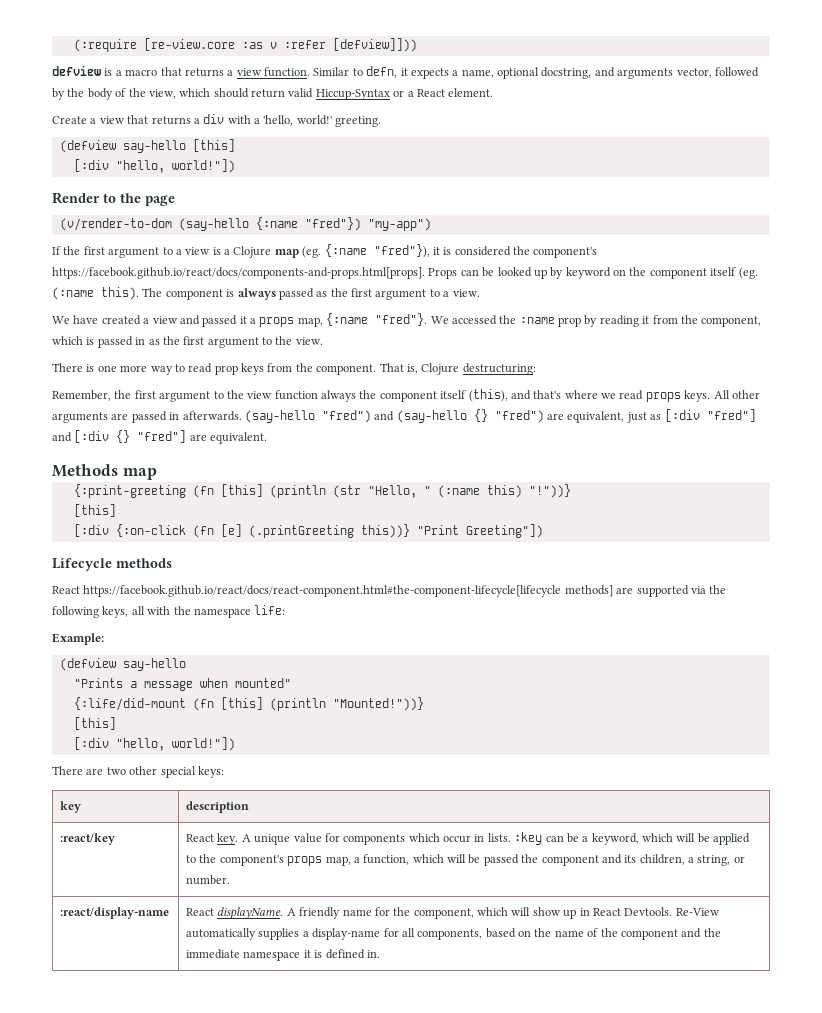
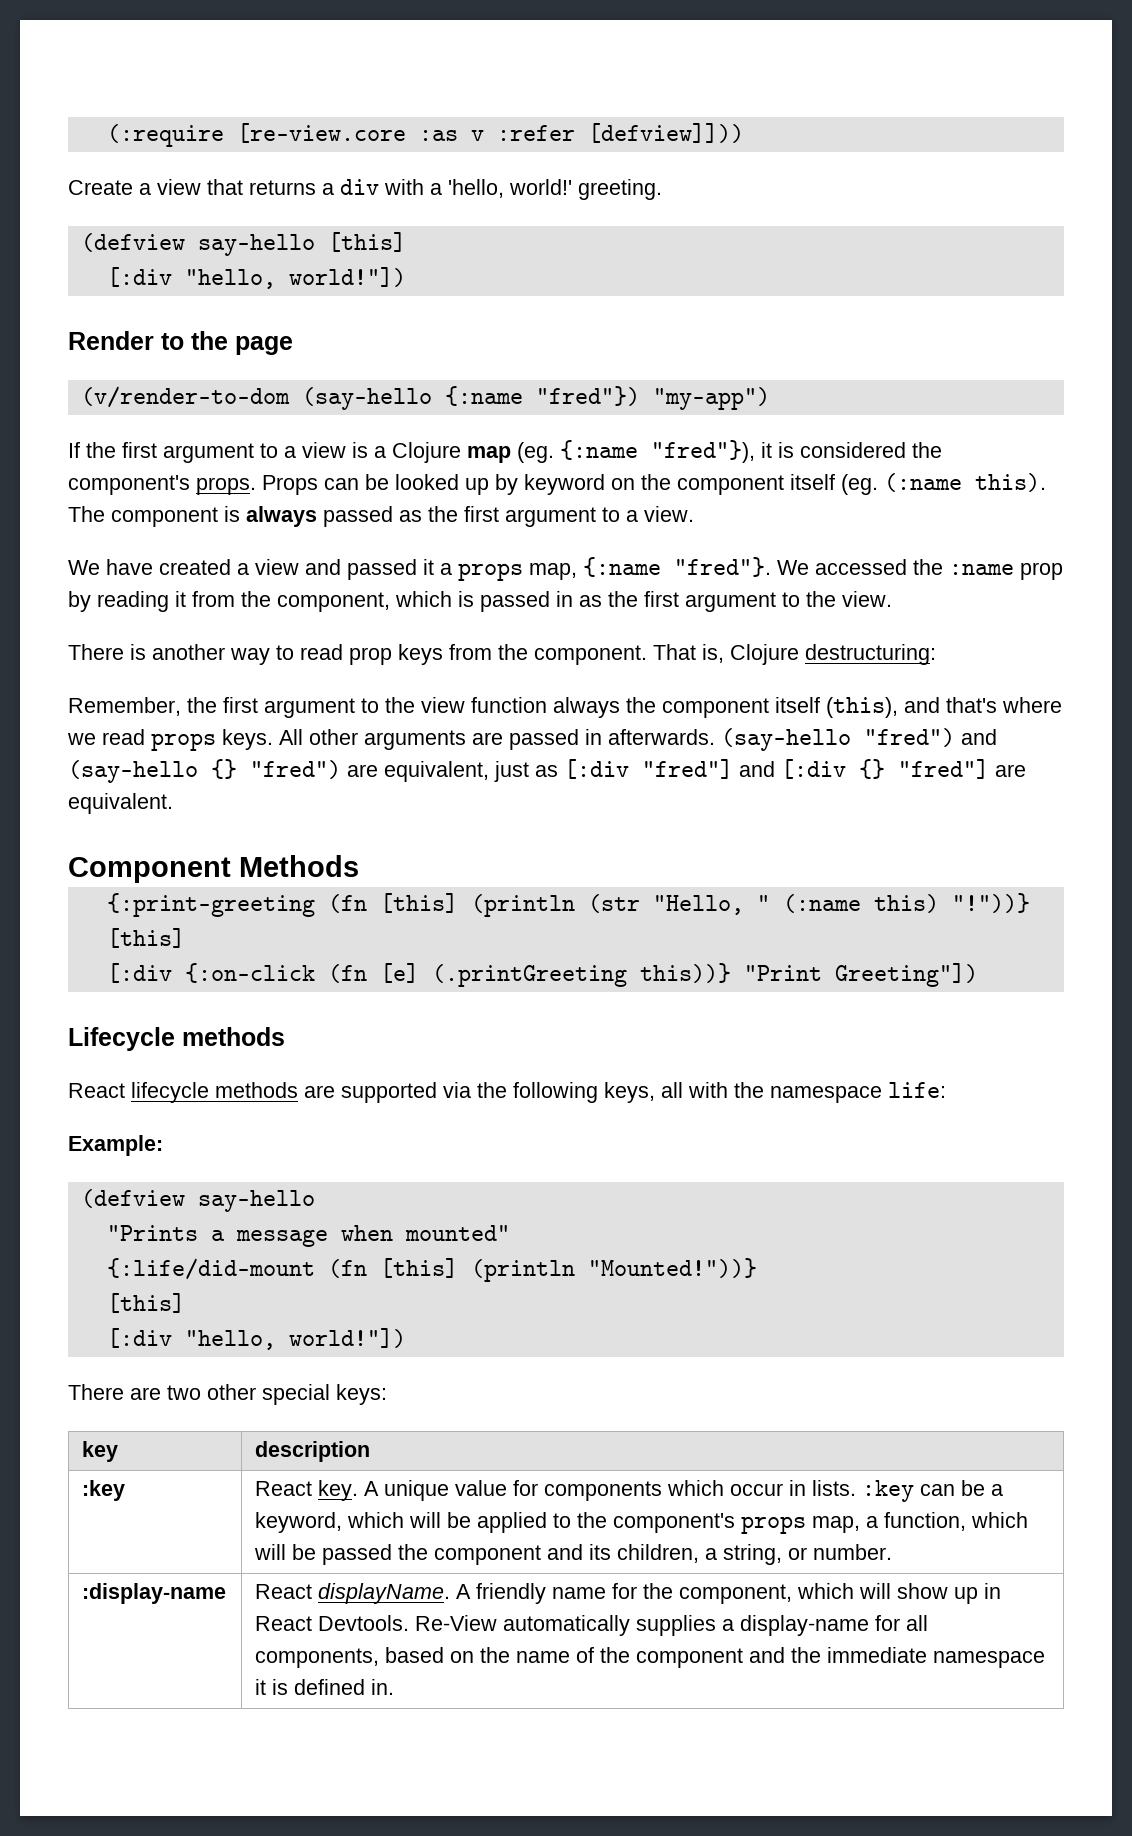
- defview is a macro that returns a view function. Similar to defn, it expects a name, optional docstring, and arguments vector, followed by the body of the view, which should return valid Hiccup-Syntax or a React element.
- If the first argument to a view is a Clojure map (eg. {:name "fred"}), it is considered the component's https://facebook.github.io/react/docs/components-and-props.html[props]. Props can be looked up by keyword on the component itself (eg. (:name this).
+ If the first argument to a view is a Clojure map (eg. {:name "fred"}), it is considered the component's props. Props can be looked up by keyword on the component itself (eg. (:name this).
- There is one more way to read prop keys from the component.
+ There is another way to read prop keys from the component.
- Methods map
+ Component Methods
- React https://facebook.github.io/react/docs/react-component.html#the-component-lifecycle[lifecycle methods] are supported via the following keys, all with the namespace life:
+ React lifecycle methods are supported via the following keys, all with the namespace life:
  key | description
- :react/key
+ :key
- :react/display-name | React displayName. A friendly name for the component, which will show up in React Devtools. Re-View automatically supplies a display-name for all components, based on the name of the component and the immediate namespace it is defined in.
+ :display-name | React displayName. A friendly name for the component, which will show up in React Devtools. Re-View automatically supplies a display-name for all components, based on the name of the component and the immediate namespace it is defined in.

